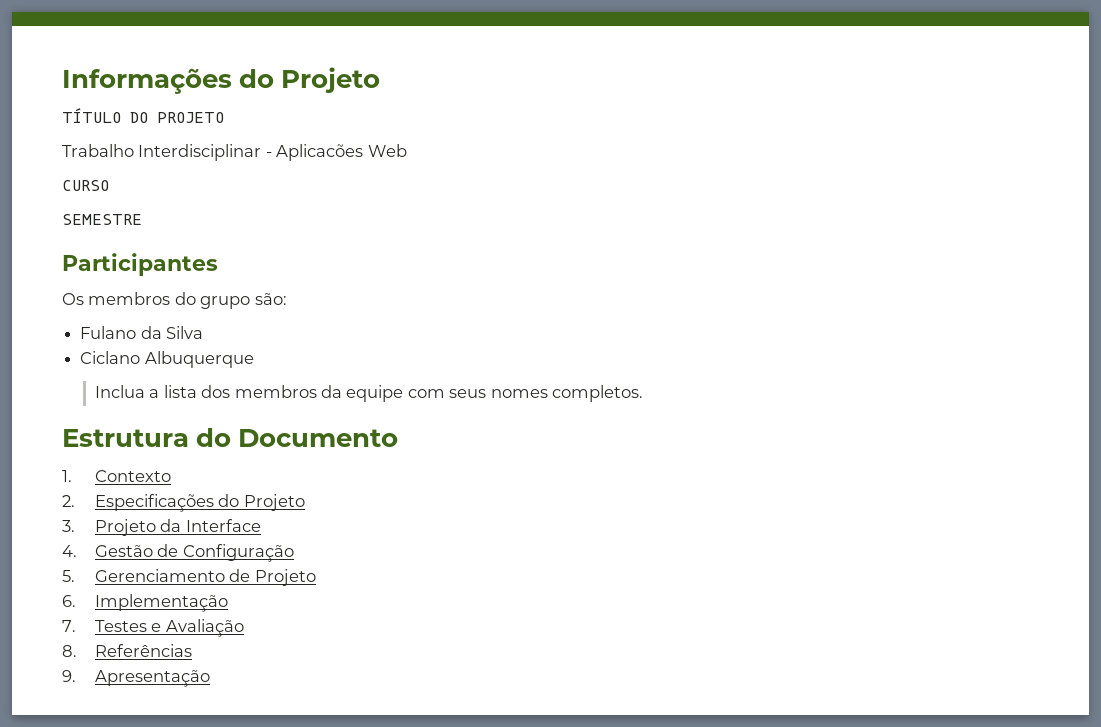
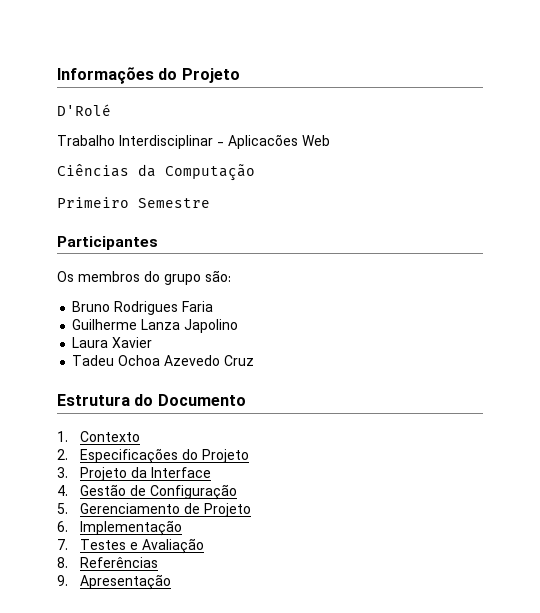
- TÍTULO DO PROJETO
+ D'Rolé
- CURSO
- SEMESTRE
+ Ciências da Computação
+ Primeiro Semestre
- Fulano da Silva
- Ciclano Albuquerque
- Inclua a lista dos membros da equipe com seus nomes completos.
+ Bruno Rodrigues Faria
+ Guilherme Lanza Japolino
+ Laura Xavier
+ Tadeu Ochoa Azevedo Cruz

